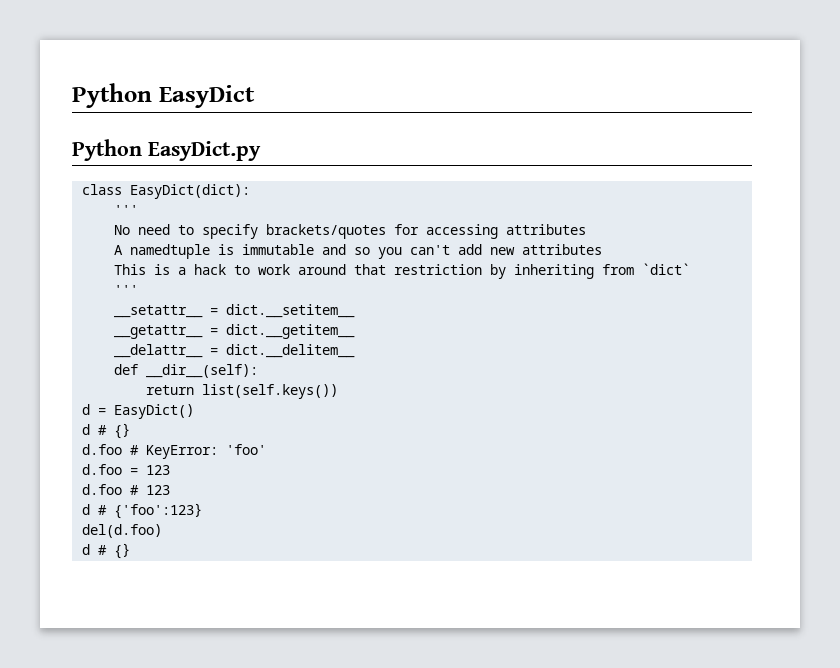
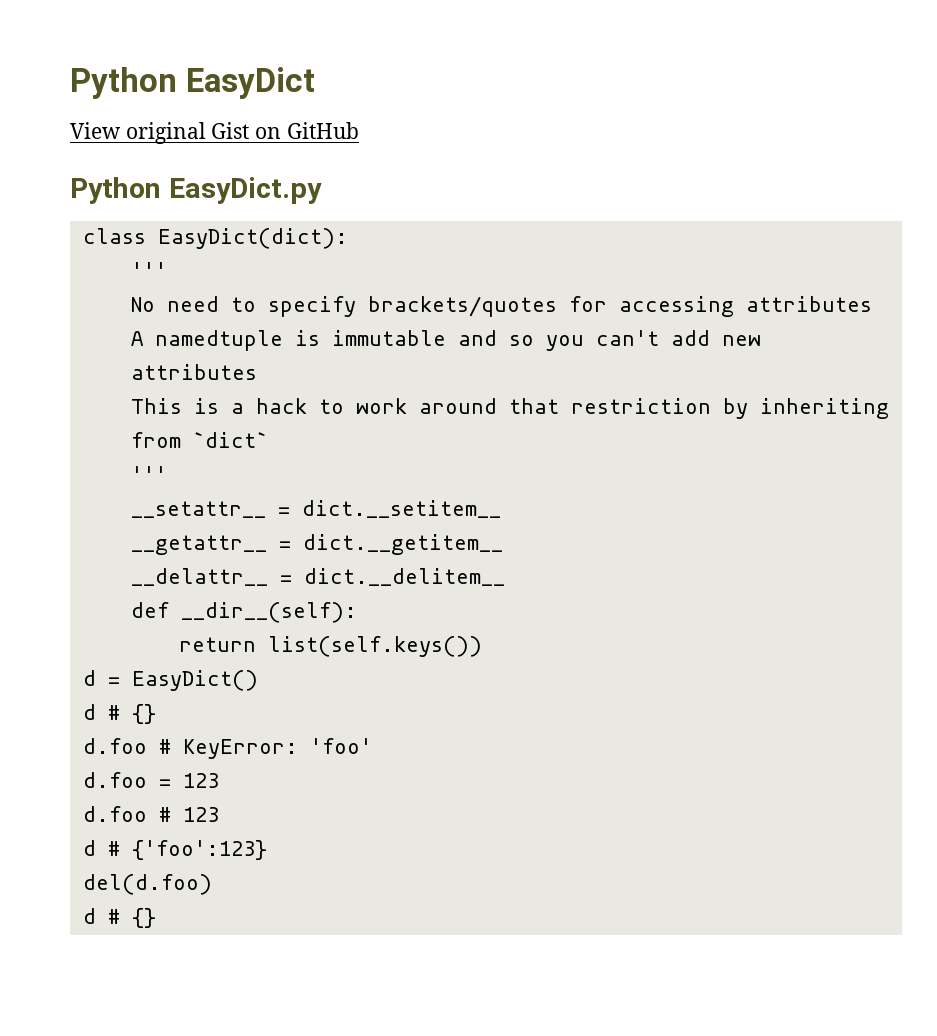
+ View original Gist on GitHub

